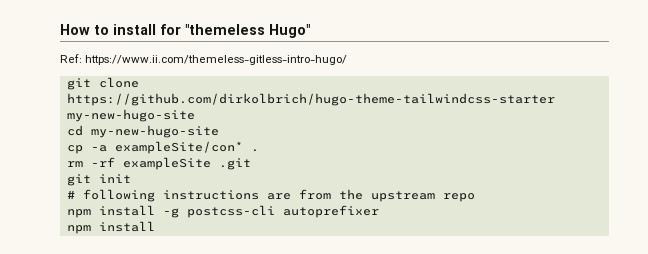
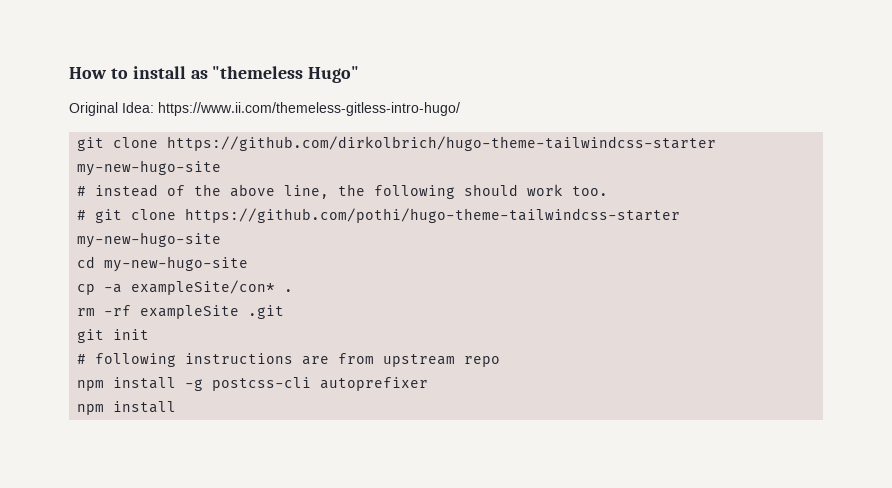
- How to install for "themeless Hugo"
+ How to install as "themeless Hugo"
- Ref: https://www.ii.com/themeless-gitless-intro-hugo/
+ Original Idea: https://www.ii.com/themeless-gitless-intro-hugo/
+ # instead of the above line, the following should work too.
+ # git clone https://github.com/pothi/hugo-theme-tailwindcss-starter my-new-hugo-site
- # following instructions are from the upstream repo
+ # following instructions are from upstream repo

